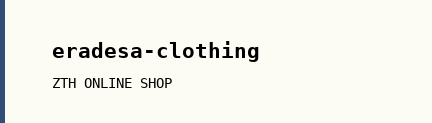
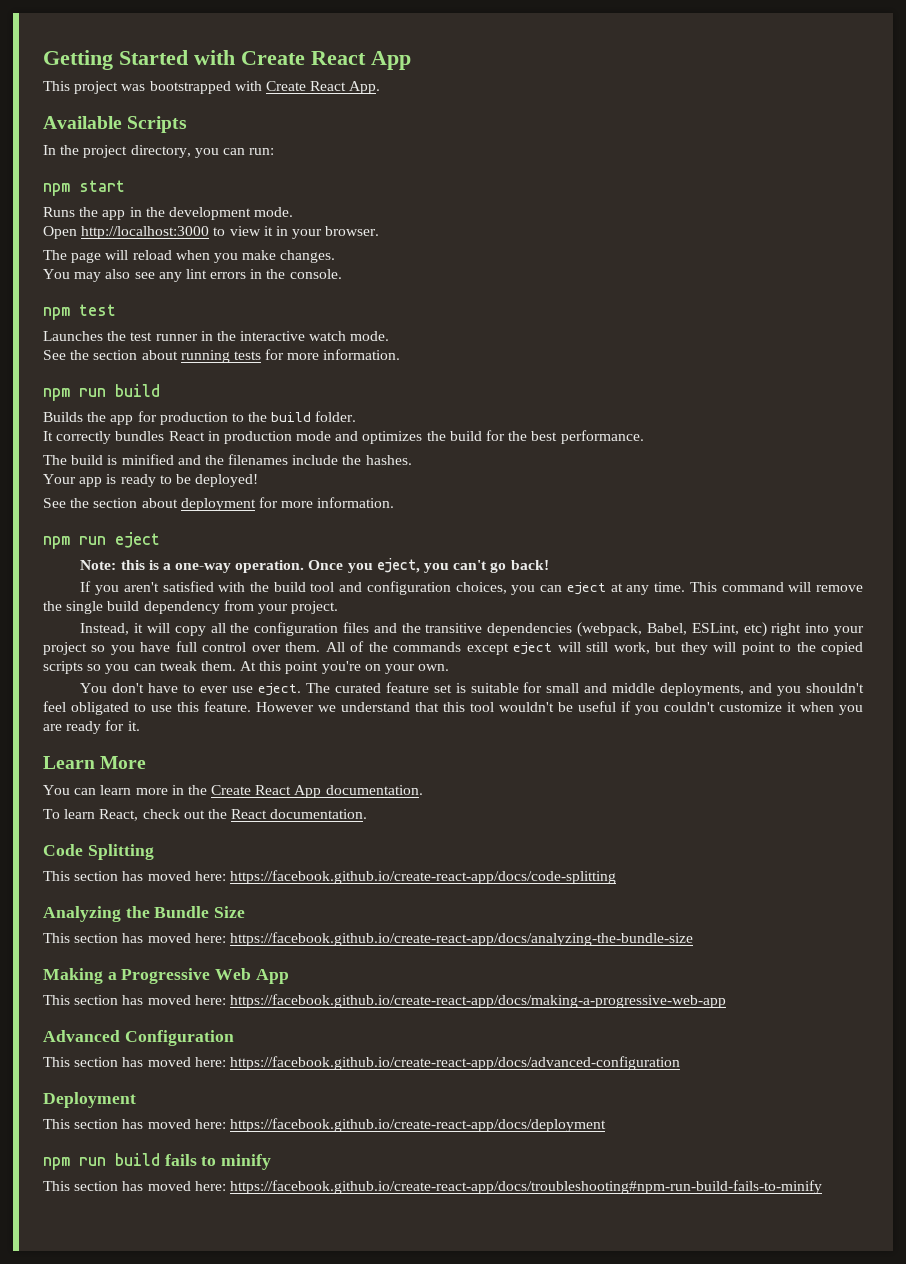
- eradesa-clothing
- ZTH ONLINE SHOP
+ Getting Started with Create React App
+ This project was bootstrapped with Create React App.
+ Available Scripts
+ In the project directory, you can run:
+ npm start
+ Runs the app in the development mode.
+ Open http://localhost:3000 to view it in your browser.
+ The page will reload when you make changes.
+ You may also see any lint errors in the console.
+ npm test
+ Launches the test runner in the interactive watch mode.
+ See the section about running tests for more information.
+ npm run build
+ Builds the app for production to the build folder.
+ It correctly bundles React in production mode and optimizes the build for the best performance.
+ The build is minified and the filenames include the hashes.
+ Your app is ready to be deployed!
+ See the section about deployment for more information.
+ npm run eject
+ Note: this is a one-way operation. Once you eject, you can't go back!
+ If you aren't satisfied with the build tool and configuration choices, you can eject at any time. This command will remove the single build dependency from your project.
+ Instead, it will copy all the configuration files and the transitive dependencies (webpack, Babel, ESLint, etc) right into your project so you have full control over them. All of the commands except eject will still work, but they will point to the copied scripts so you can tweak them. At this point you're on your own.
+ You don't have to ever use eject. The curated feature set is suitable for small and middle deployments, and you shouldn't feel obligated to use this feature. However we understand that this tool wouldn't be useful if you couldn't customize it when you are ready for it.
+ Learn More
+ You can learn more in the Create React App documentation.
+ To learn React, check out the React documentation.
+ Code Splitting
+ This section has moved here: https://facebook.github.io/create-react-app/docs/code-splitting
+ Analyzing the Bundle Size
+ This section has moved here: https://facebook.github.io/create-react-app/docs/analyzing-the-bundle-size
+ Making a Progressive Web App
+ This section has moved here: https://facebook.github.io/create-react-app/docs/making-a-progressive-web-app
+ Advanced Configuration
+ This section has moved here: https://facebook.github.io/create-react-app/docs/advanced-configuration
+ Deployment
+ This section has moved here: https://facebook.github.io/create-react-app/docs/deployment
+ npm run build fails to minify
+ This section has moved here: https://facebook.github.io/create-react-app/docs/troubleshooting#npm-run-build-fails-to-minify

